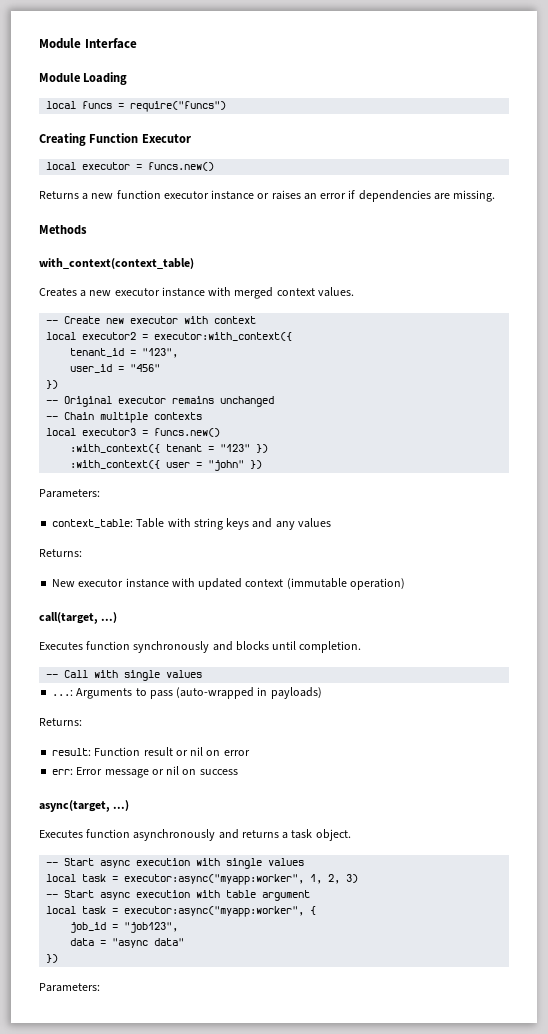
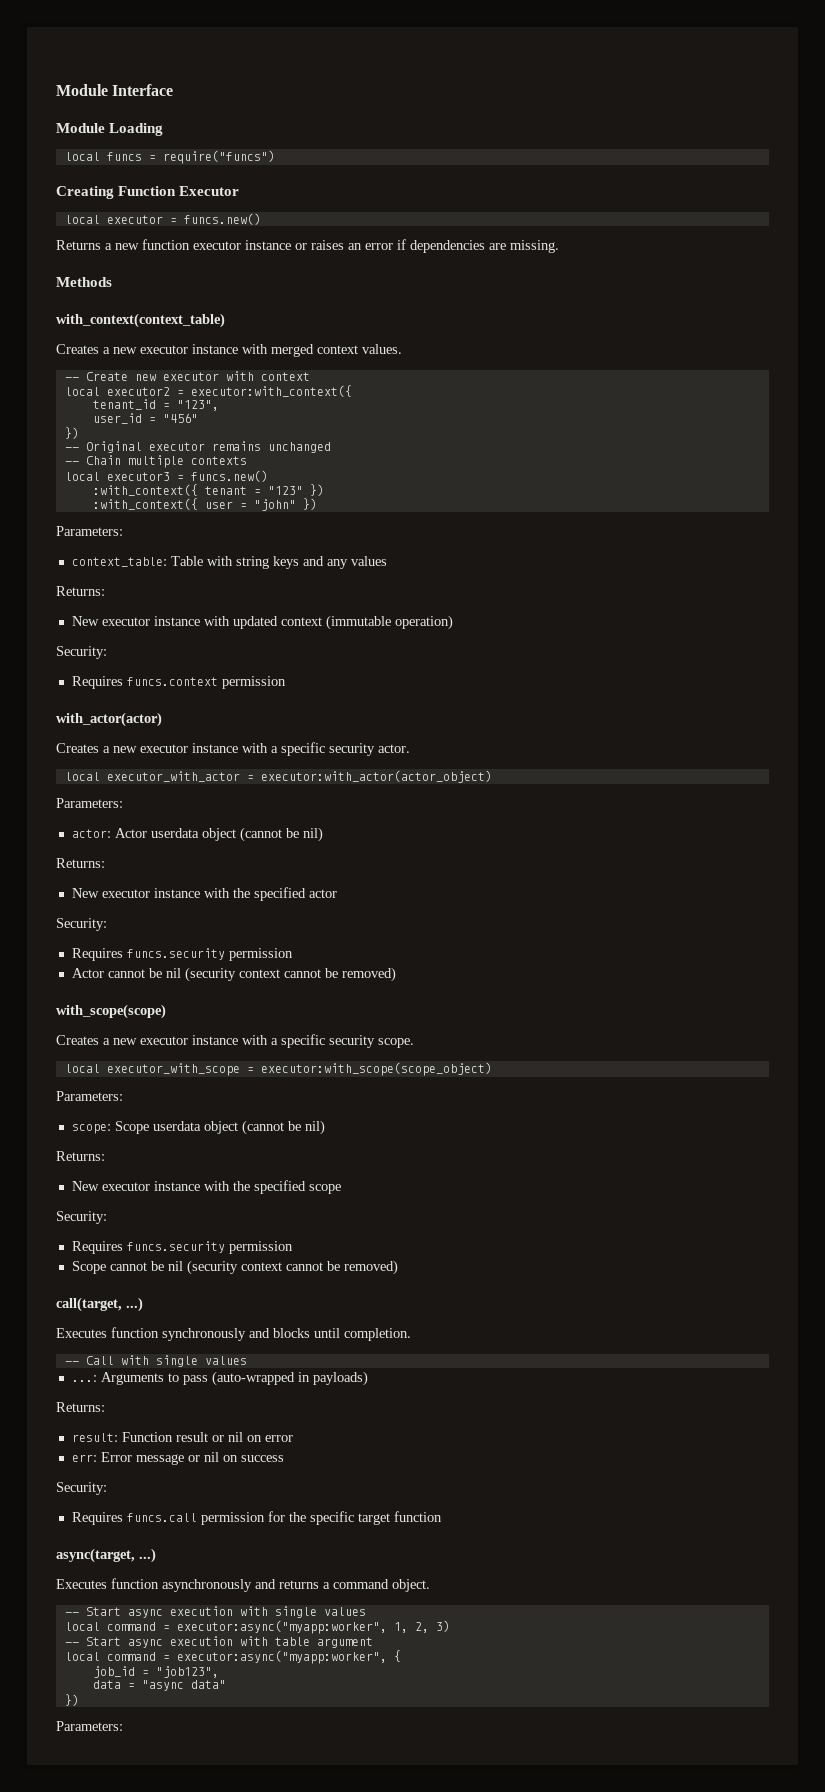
  New executor instance with updated context (immutable operation)
+ Security:
+ Requires funcs.context permission
+ with_actor(actor)
+ Creates a new executor instance with a specific security actor.
+ local executor_with_actor = executor:with_actor(actor_object)
+ Parameters:
+ actor: Actor userdata object (cannot be nil)
+ Returns:
+ New executor instance with the specified actor
+ Security:
+ Requires funcs.security permission
+ Actor cannot be nil (security context cannot be removed)
+ with_scope(scope)
+ Creates a new executor instance with a specific security scope.
+ local executor_with_scope = executor:with_scope(scope_object)
+ Parameters:
+ scope: Scope userdata object (cannot be nil)
+ Returns:
+ New executor instance with the specified scope
+ Security:
+ Requires funcs.security permission
+ Scope cannot be nil (security context cannot be removed)
  err: Error message or nil on success
+ Security:
+ Requires funcs.call permission for the specific target function
- Executes function asynchronously and returns a task object.
+ Executes function asynchronously and returns a command object.
- local task = executor:async("myapp:worker", 1, 2, 3)
+ local command = executor:async("myapp:worker", 1, 2, 3)
- local task = executor:async("myapp:worker", {
+ local command = executor:async("myapp:worker", {

